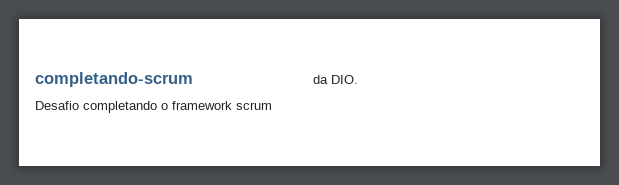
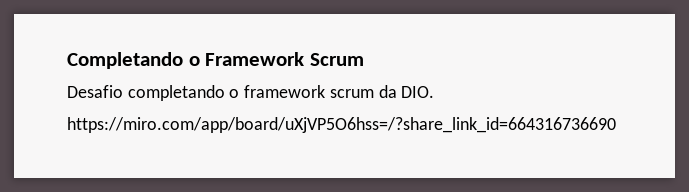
- completando-scrum
+ Completando o Framework Scrum
+ https://miro.com/app/board/uXjVP5O6hss=/?share_link_id=664316736690

